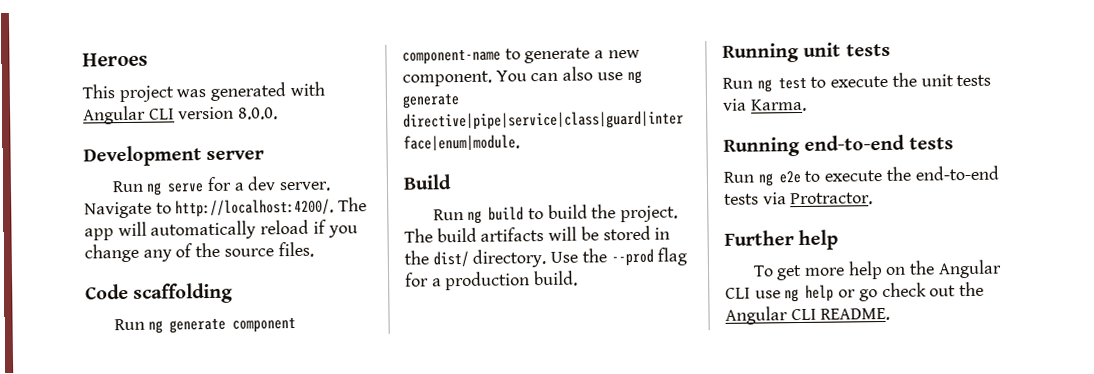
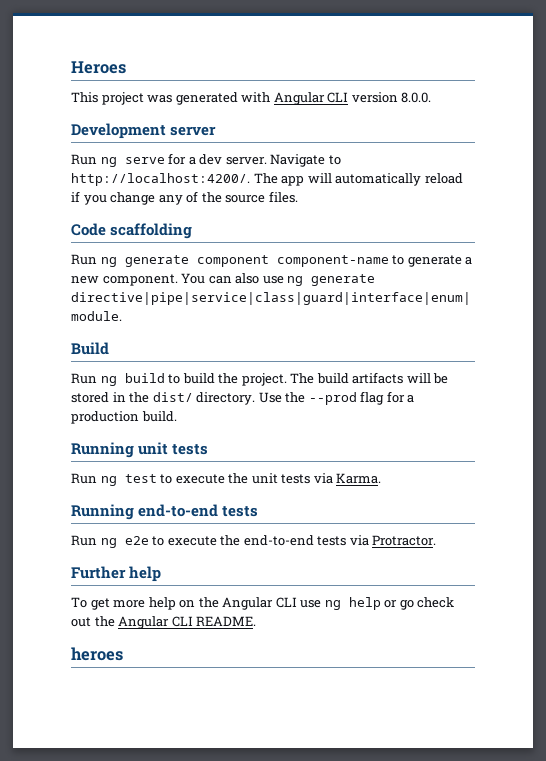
+ heroes

